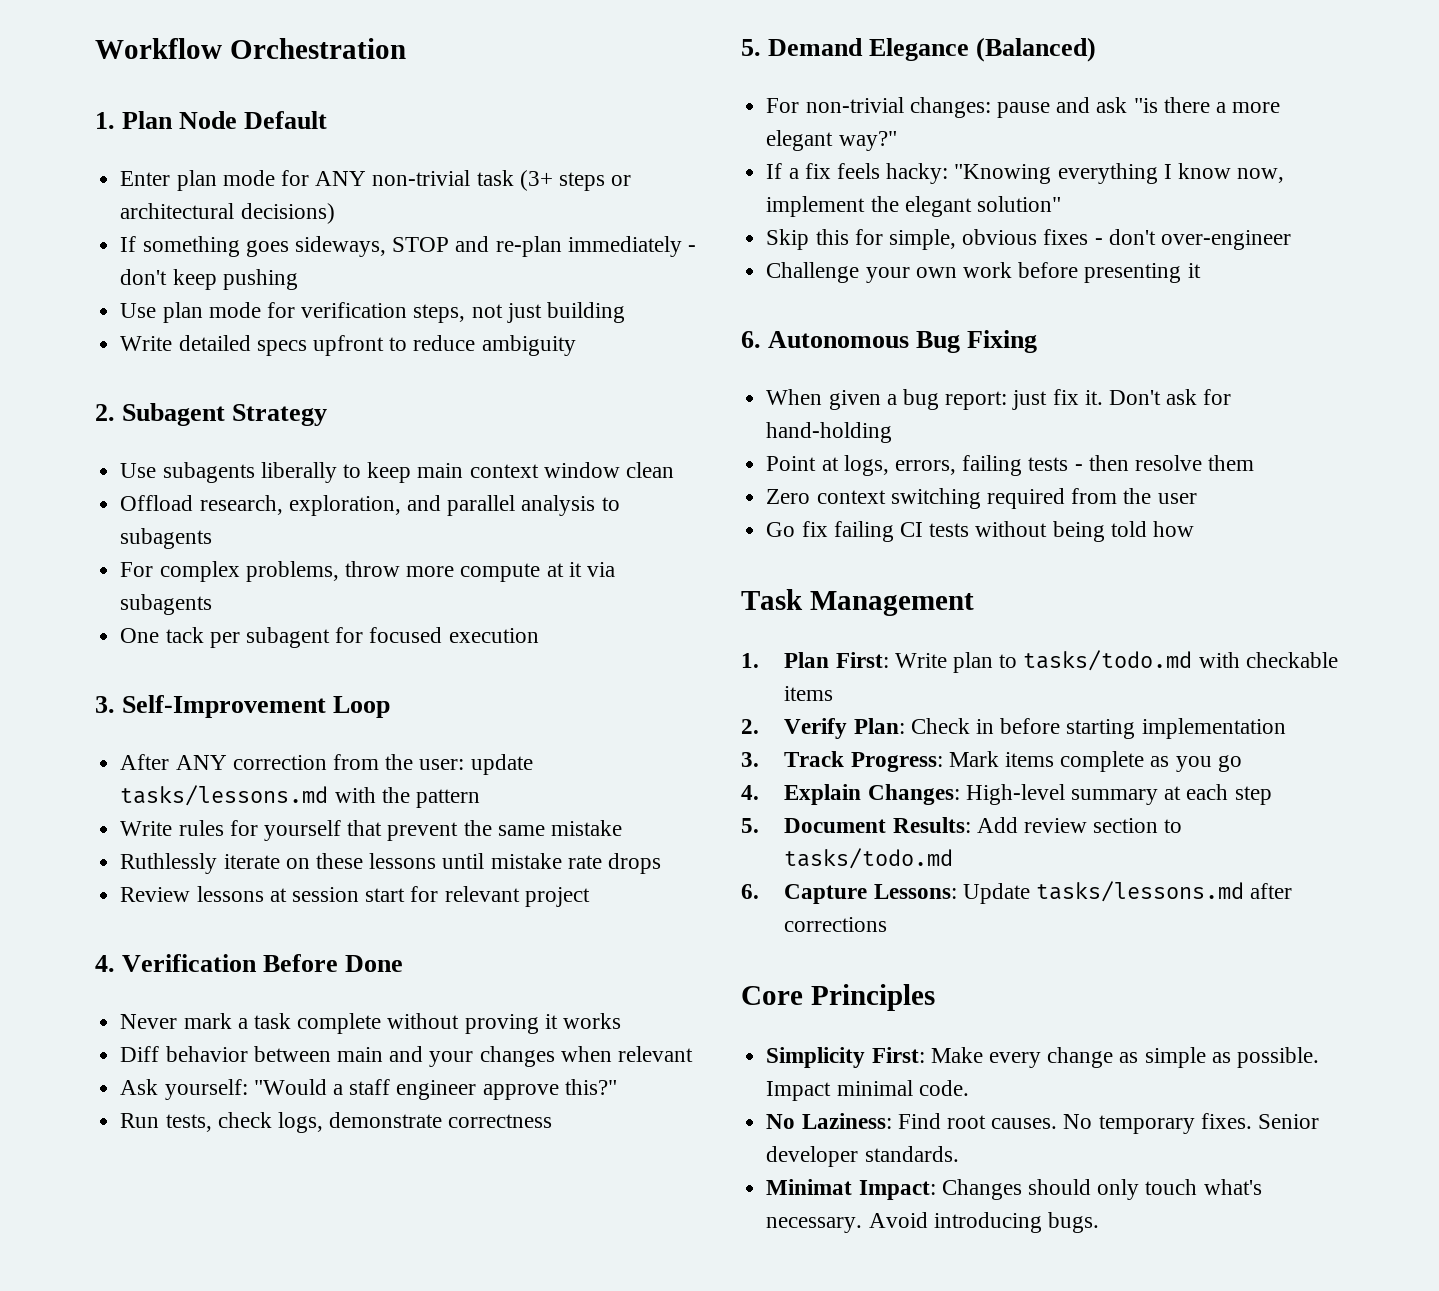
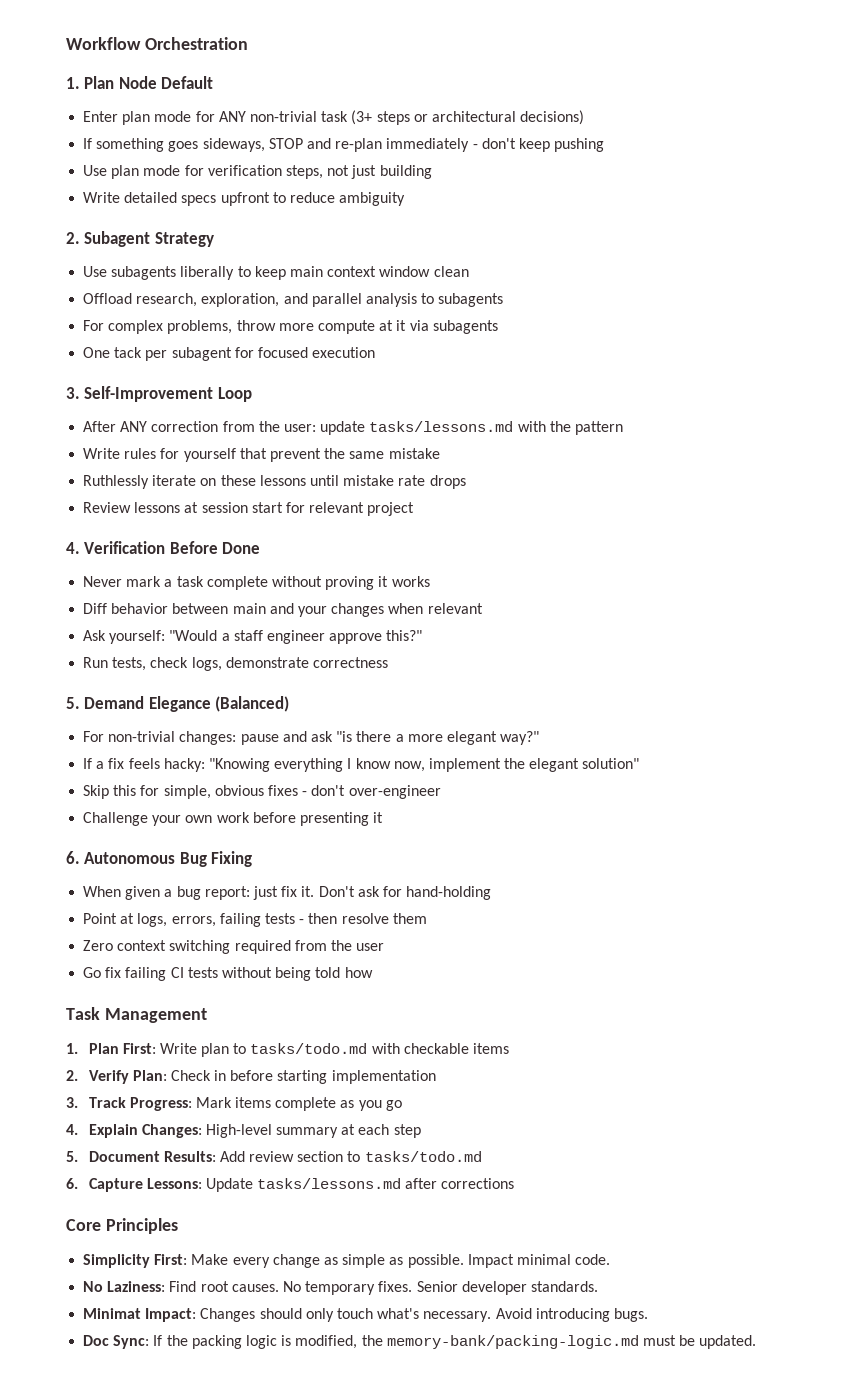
+ Doc Sync: If the packing logic is modified, the memory-bank/packing-logic.md must be updated.

